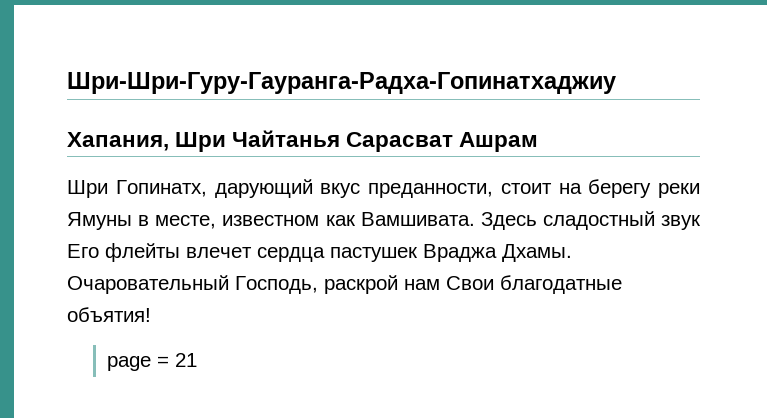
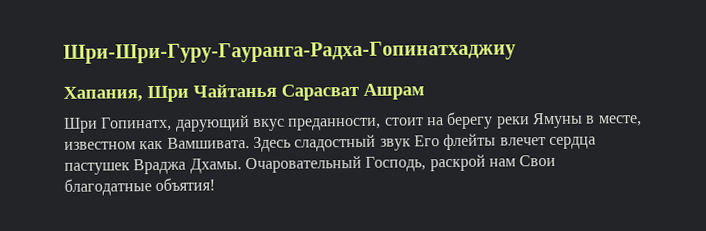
- page = 21

